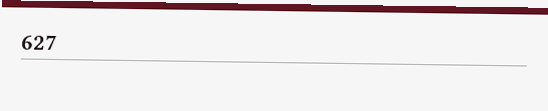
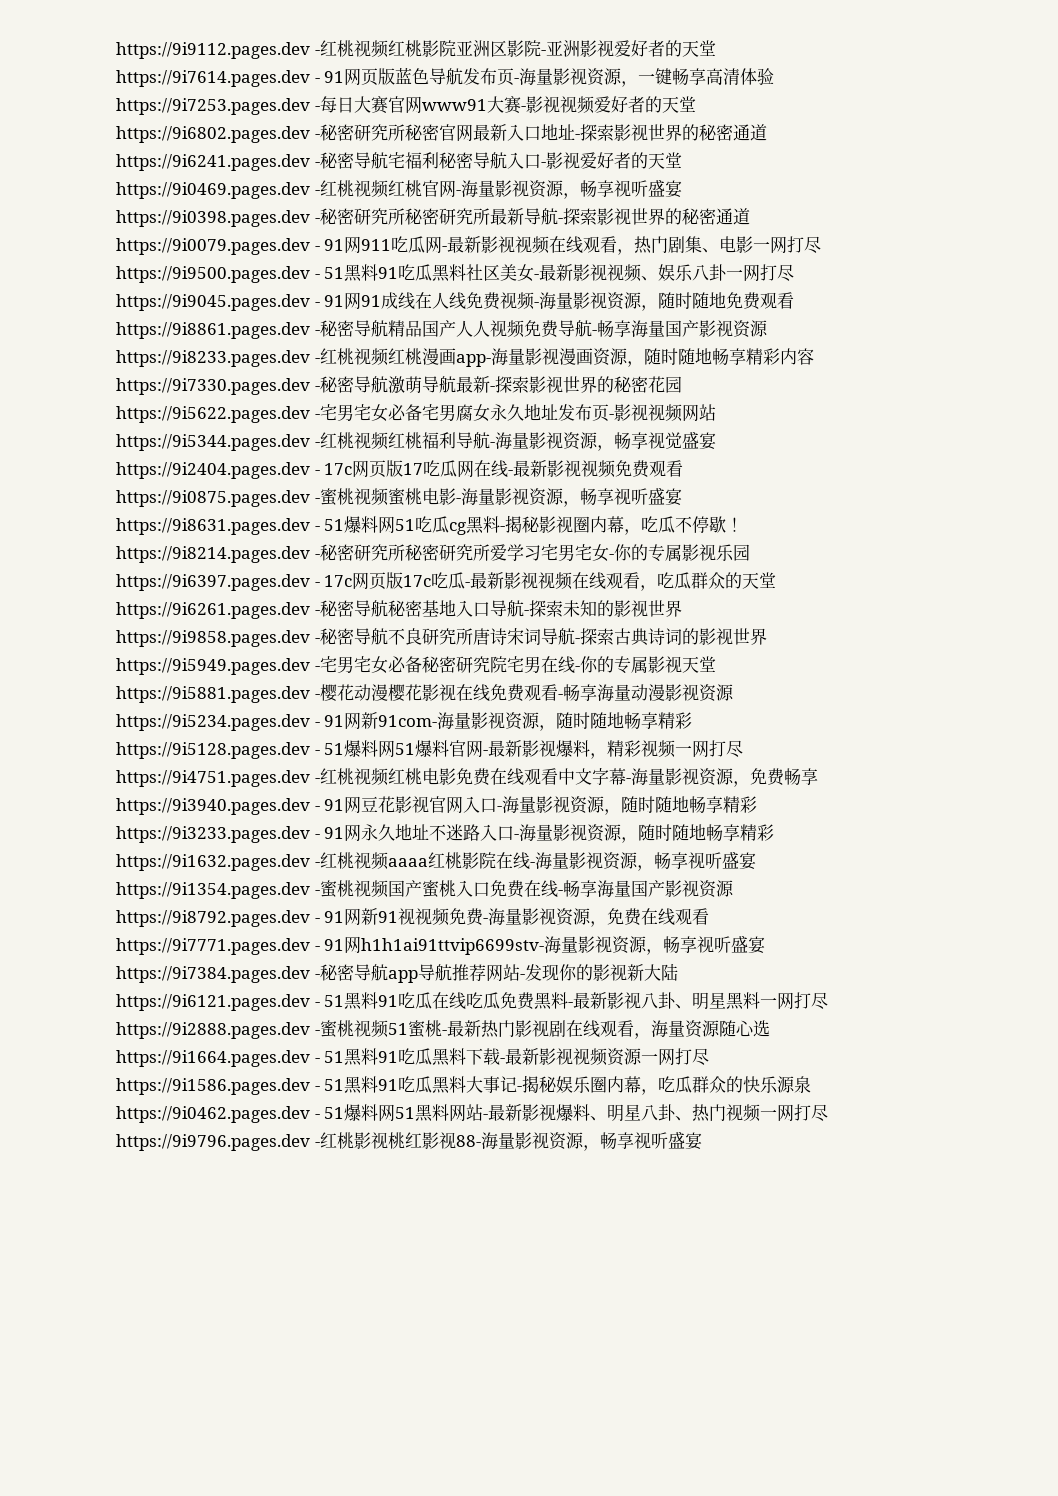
- 627
+ https://9i9112.pages.dev -红桃视频红桃影院亚洲区影院-亚洲影视爱好者的天堂
+ https://9i7614.pages.dev - 91网页版蓝色导航发布页-海量影视资源，一键畅享高清体验
+ https://9i7253.pages.dev -每日大赛官网www91大赛-影视视频爱好者的天堂
+ https://9i6802.pages.dev -秘密研究所秘密官网最新入口地址-探索影视世界的秘密通道
+ https://9i6241.pages.dev -秘密导航宅福利秘密导航入口-影视爱好者的天堂
+ https://9i0469.pages.dev -红桃视频红桃官网-海量影视资源，畅享视听盛宴
+ https://9i0398.pages.dev -秘密研究所秘密研究所最新导航-探索影视世界的秘密通道
+ https://9i0079.pages.dev - 91网911吃瓜网-最新影视视频在线观看，热门剧集、电影一网打尽
+ https://9i9500.pages.dev - 51黑料91吃瓜黑料社区美女-最新影视视频、娱乐八卦一网打尽
+ https://9i9045.pages.dev - 91网91成线在人线免费视频-海量影视资源，随时随地免费观看
+ https://9i8861.pages.dev -秘密导航精品国产人人视频免费导航-畅享海量国产影视资源
+ https://9i8233.pages.dev -红桃视频红桃漫画app-海量影视漫画资源，随时随地畅享精彩内容
+ https://9i7330.pages.dev -秘密导航激萌导航最新-探索影视世界的秘密花园
+ https://9i5622.pages.dev -宅男宅女必备宅男腐女永久地址发布页-影视视频网站
+ https://9i5344.pages.dev -红桃视频红桃福利导航-海量影视资源，畅享视觉盛宴
+ https://9i2404.pages.dev - 17c网页版17吃瓜网在线-最新影视视频免费观看
+ https://9i0875.pages.dev -蜜桃视频蜜桃电影-海量影视资源，畅享视听盛宴
+ https://9i8631.pages.dev - 51爆料网51吃瓜cg黑料-揭秘影视圈内幕，吃瓜不停歇！
+ https://9i8214.pages.dev -秘密研究所秘密研究所爱学习宅男宅女-你的专属影视乐园
+ https://9i6397.pages.dev - 17c网页版17c吃瓜-最新影视视频在线观看，吃瓜群众的天堂
+ https://9i6261.pages.dev -秘密导航秘密基地入口导航-探索未知的影视世界
+ https://9i9858.pages.dev -秘密导航不良研究所唐诗宋词导航-探索古典诗词的影视世界
+ https://9i5949.pages.dev -宅男宅女必备秘密研究院宅男在线-你的专属影视天堂
+ https://9i5881.pages.dev -樱花动漫樱花影视在线免费观看-畅享海量动漫影视资源
+ https://9i5234.pages.dev - 91网新91com-海量影视资源，随时随地畅享精彩
+ https://9i5128.pages.dev - 51爆料网51爆料官网-最新影视爆料，精彩视频一网打尽
+ https://9i4751.pages.dev -红桃视频红桃电影免费在线观看中文字幕-海量影视资源，免费畅享
+ https://9i3940.pages.dev - 91网豆花影视官网入口-海量影视资源，随时随地畅享精彩
+ https://9i3233.pages.dev - 91网永久地址不迷路入口-海量影视资源，随时随地畅享精彩
+ https://9i1632.pages.dev -红桃视频aaaa红桃影院在线-海量影视资源，畅享视听盛宴
+ https://9i1354.pages.dev -蜜桃视频国产蜜桃入口免费在线-畅享海量国产影视资源
+ https://9i8792.pages.dev - 91网新91视视频免费-海量影视资源，免费在线观看
+ https://9i7771.pages.dev - 91网h1h1ai91ttvip6699stv-海量影视资源，畅享视听盛宴
+ https://9i7384.pages.dev -秘密导航app导航推荐网站-发现你的影视新大陆
+ https://9i6121.pages.dev - 51黑料91吃瓜在线吃瓜免费黑料-最新影视八卦、明星黑料一网打尽
+ https://9i2888.pages.dev -蜜桃视频51蜜桃-最新热门影视剧在线观看，海量资源随心选
+ https://9i1664.pages.dev - 51黑料91吃瓜黑料下载-最新影视视频资源一网打尽
+ https://9i1586.pages.dev - 51黑料91吃瓜黑料大事记-揭秘娱乐圈内幕，吃瓜群众的快乐源泉
+ https://9i0462.pages.dev - 51爆料网51黑料网站-最新影视爆料、明星八卦、热门视频一网打尽
+ https://9i9796.pages.dev -红桃影视桃红影视88-海量影视资源，畅享视听盛宴

